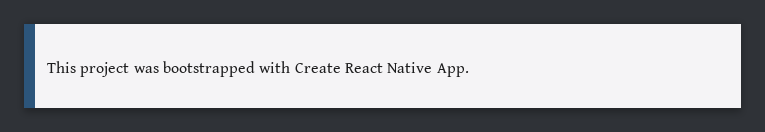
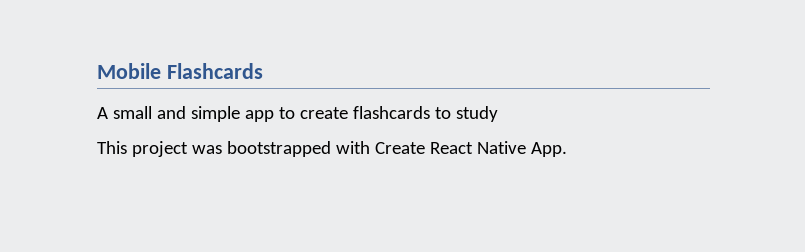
+ Mobile Flashcards
+ A small and simple app to create flashcards to study

